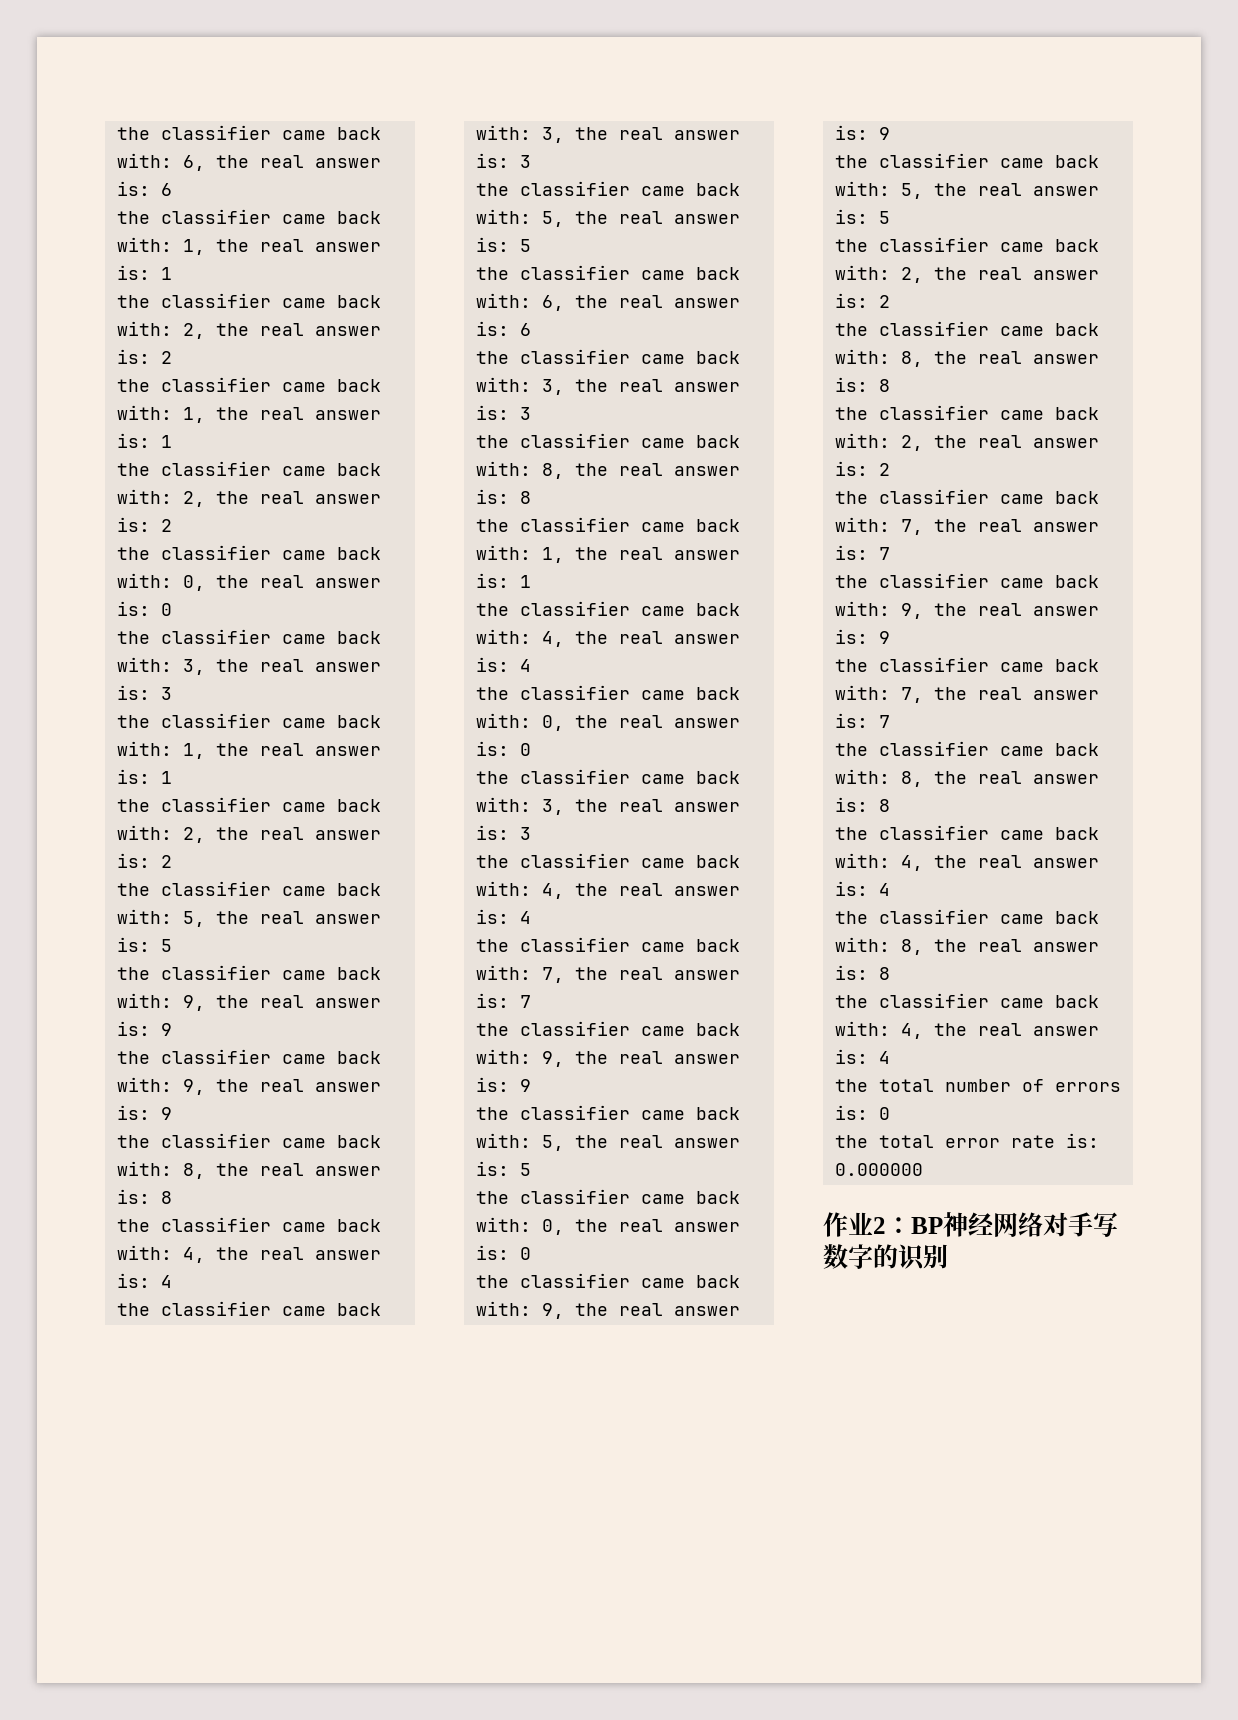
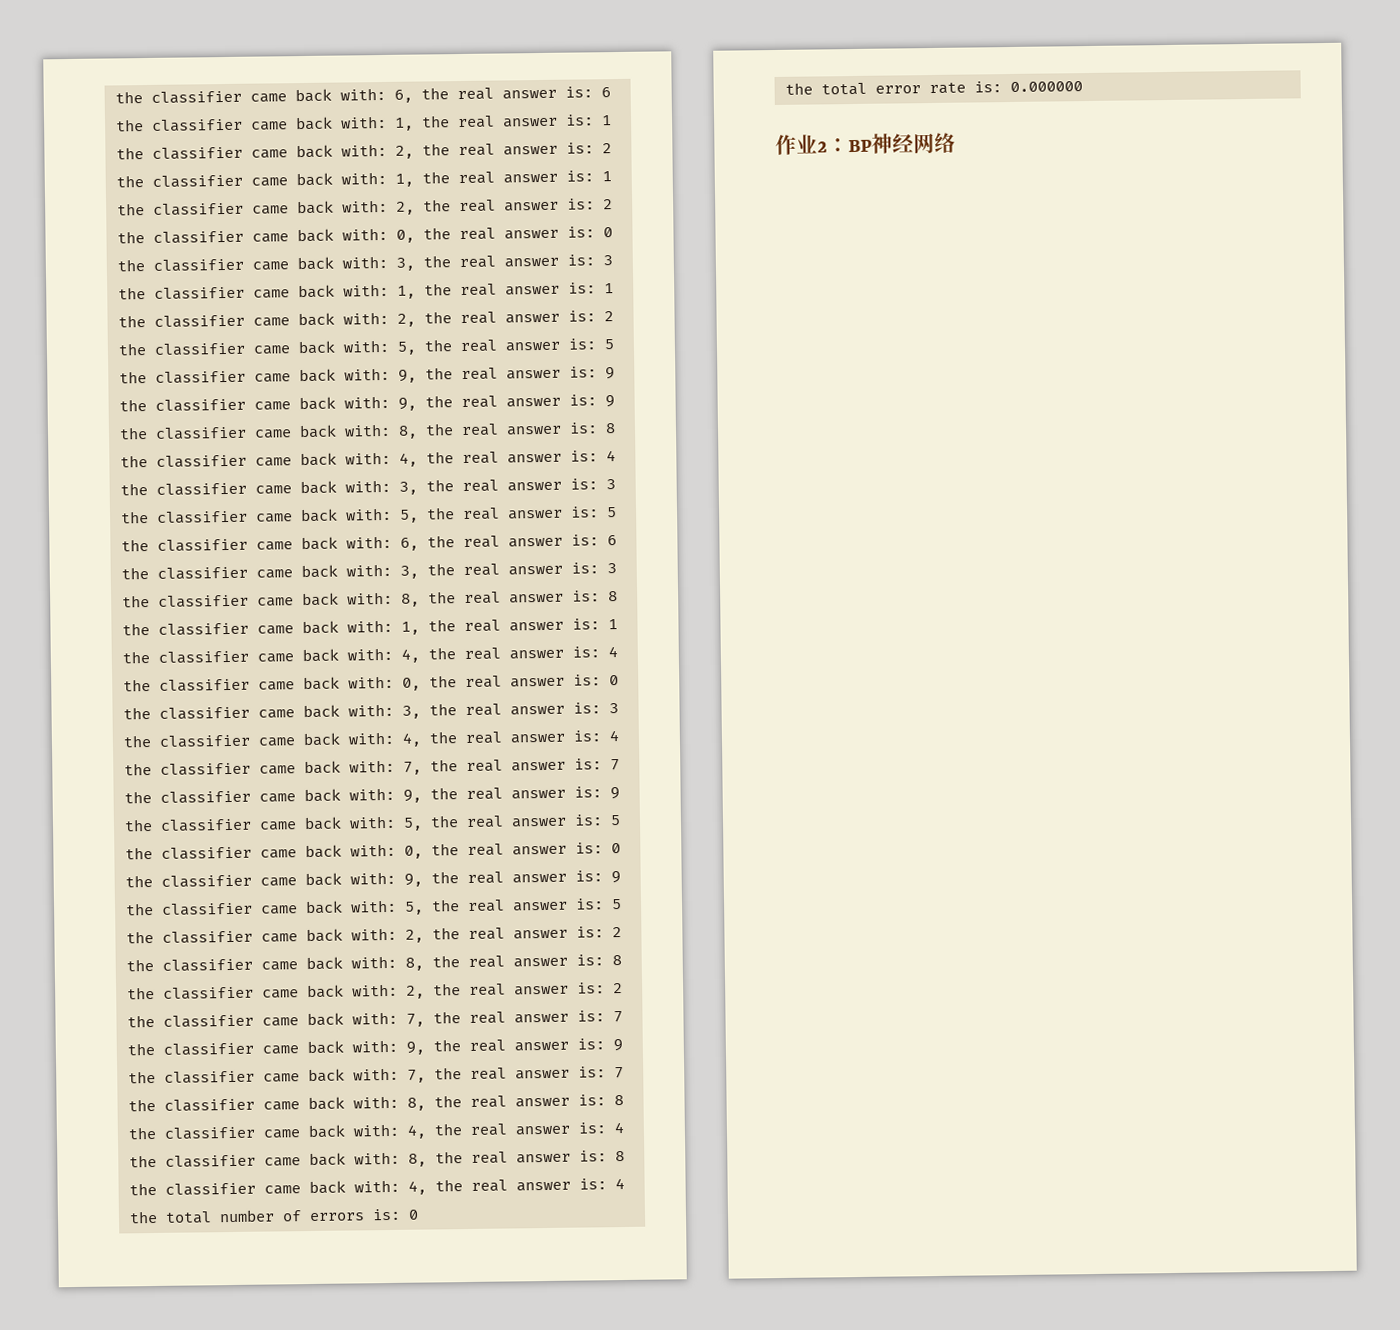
- 作业2：BP神经网络对手写数字的识别
+ 作业2：BP神经网络

